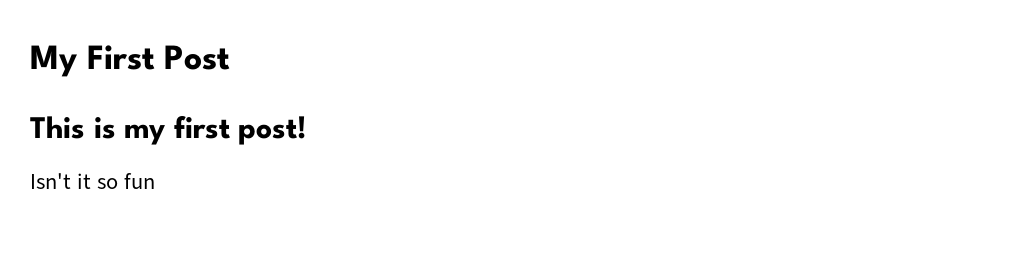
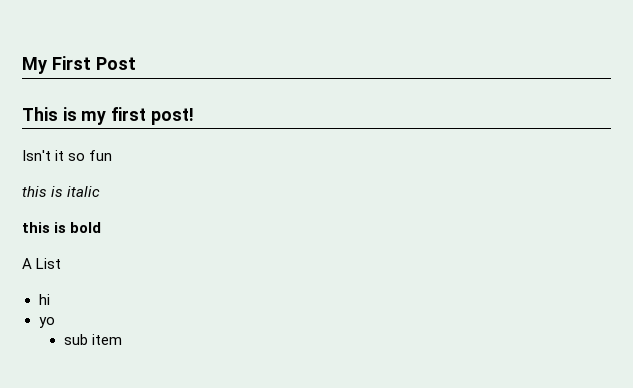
+ this is italic
+ this is bold
+ A List
+ hi
+ yo
+ sub item

